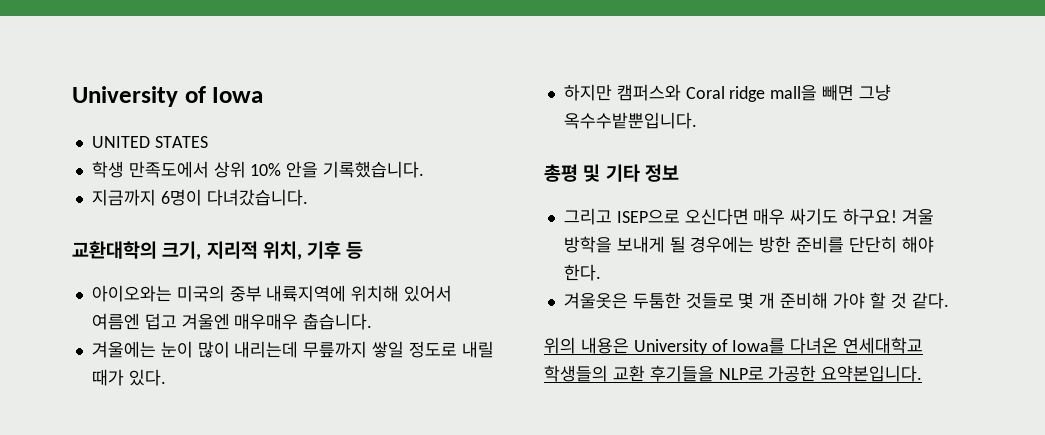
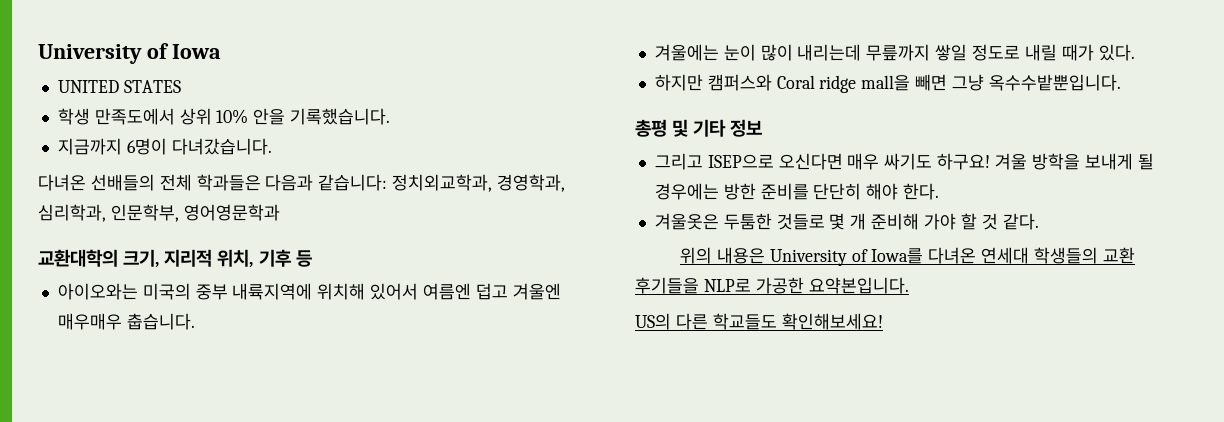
+ 다녀온 선배들의 전체 학과들은 다음과 같습니다: 정치외교학과, 경영학과, 심리학과, 인문학부, 영어영문학과
- 위의 내용은 University of Iowa를 다녀온 연세대학교 학생들의 교환 후기들을 NLP로 가공한 요약본입니다.
+ 위의 내용은 University of Iowa를 다녀온 연세대 학생들의 교환 후기들을 NLP로 가공한 요약본입니다.
+ US의 다른 학교들도 확인해보세요!

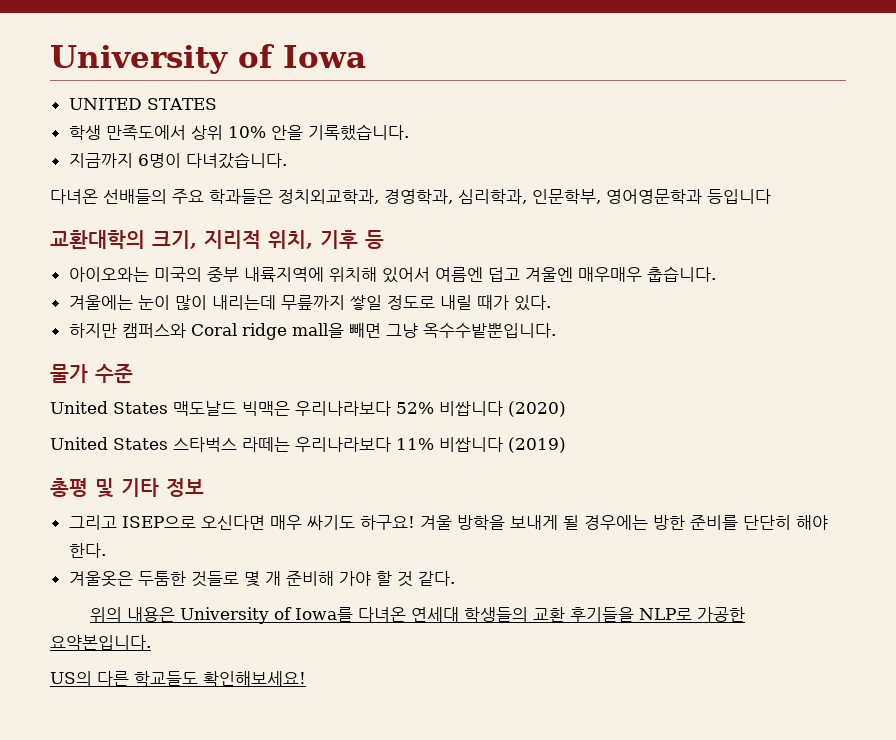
- 다녀온 선배들의 전체 학과들은 다음과 같습니다: 정치외교학과, 경영학과, 심리학과, 인문학부, 영어영문학과
+ 다녀온 선배들의 주요 학과들은 정치외교학과, 경영학과, 심리학과, 인문학부, 영어영문학과 등입니다
+ 물가 수준
+ United States 맥도날드 빅맥은 우리나라보다 52% 비쌉니다 (2020)
+ United States 스타벅스 라떼는 우리나라보다 11% 비쌉니다 (2019)

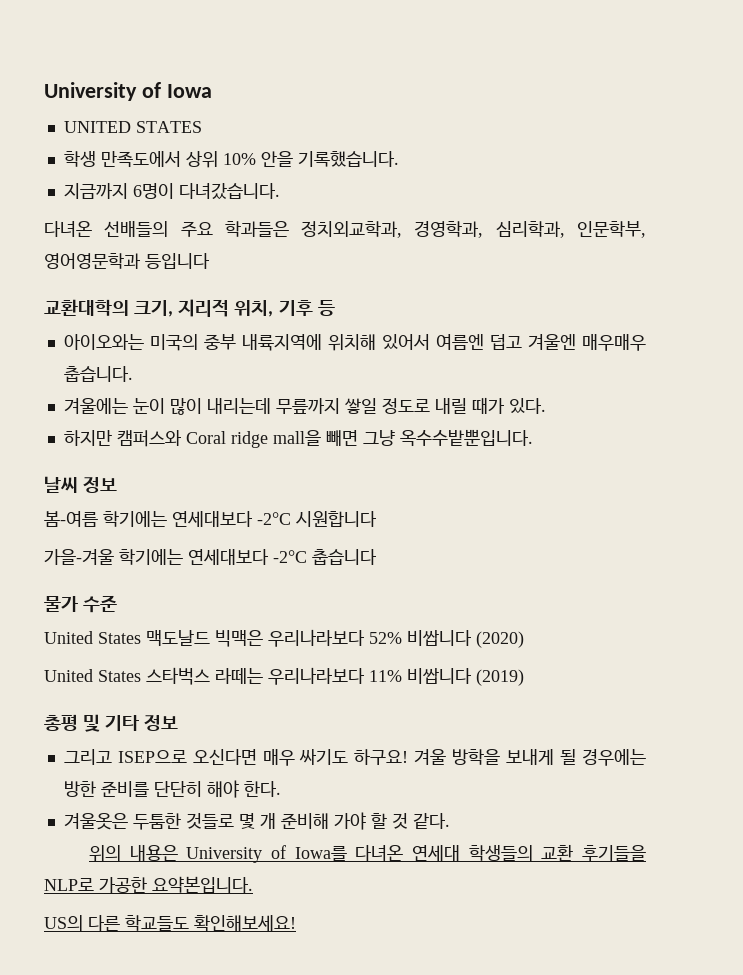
+ 날씨 정보
+ 봄-여름 학기에는 연세대보다 -2°C 시원합니다
+ 가을-겨울 학기에는 연세대보다 -2°C 춥습니다

